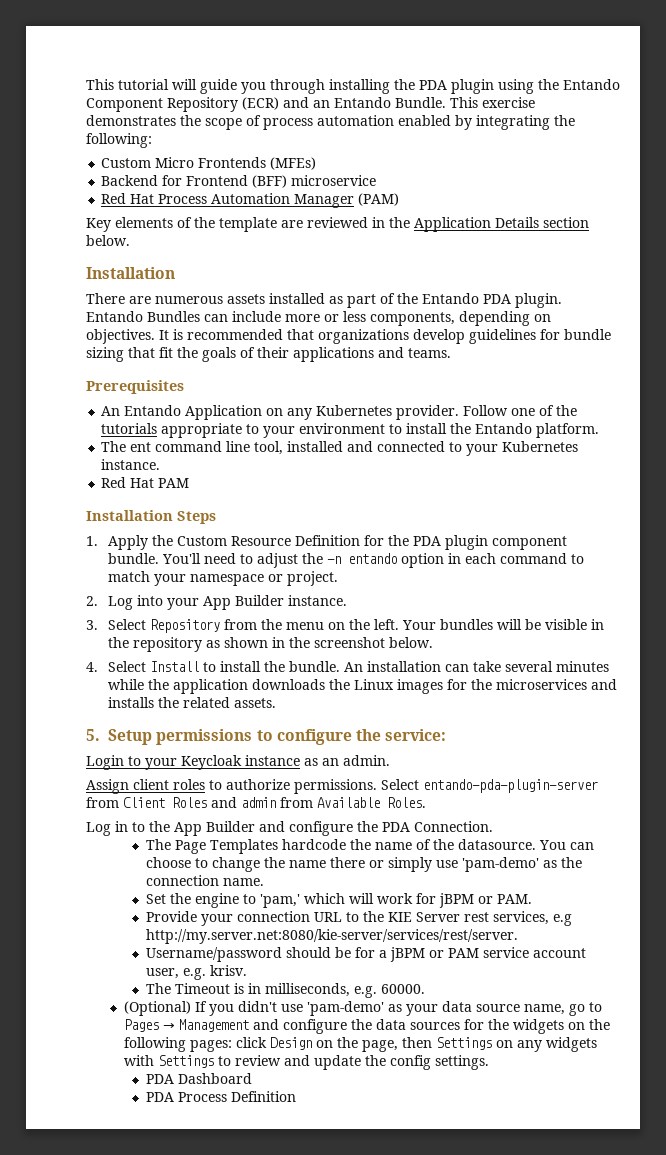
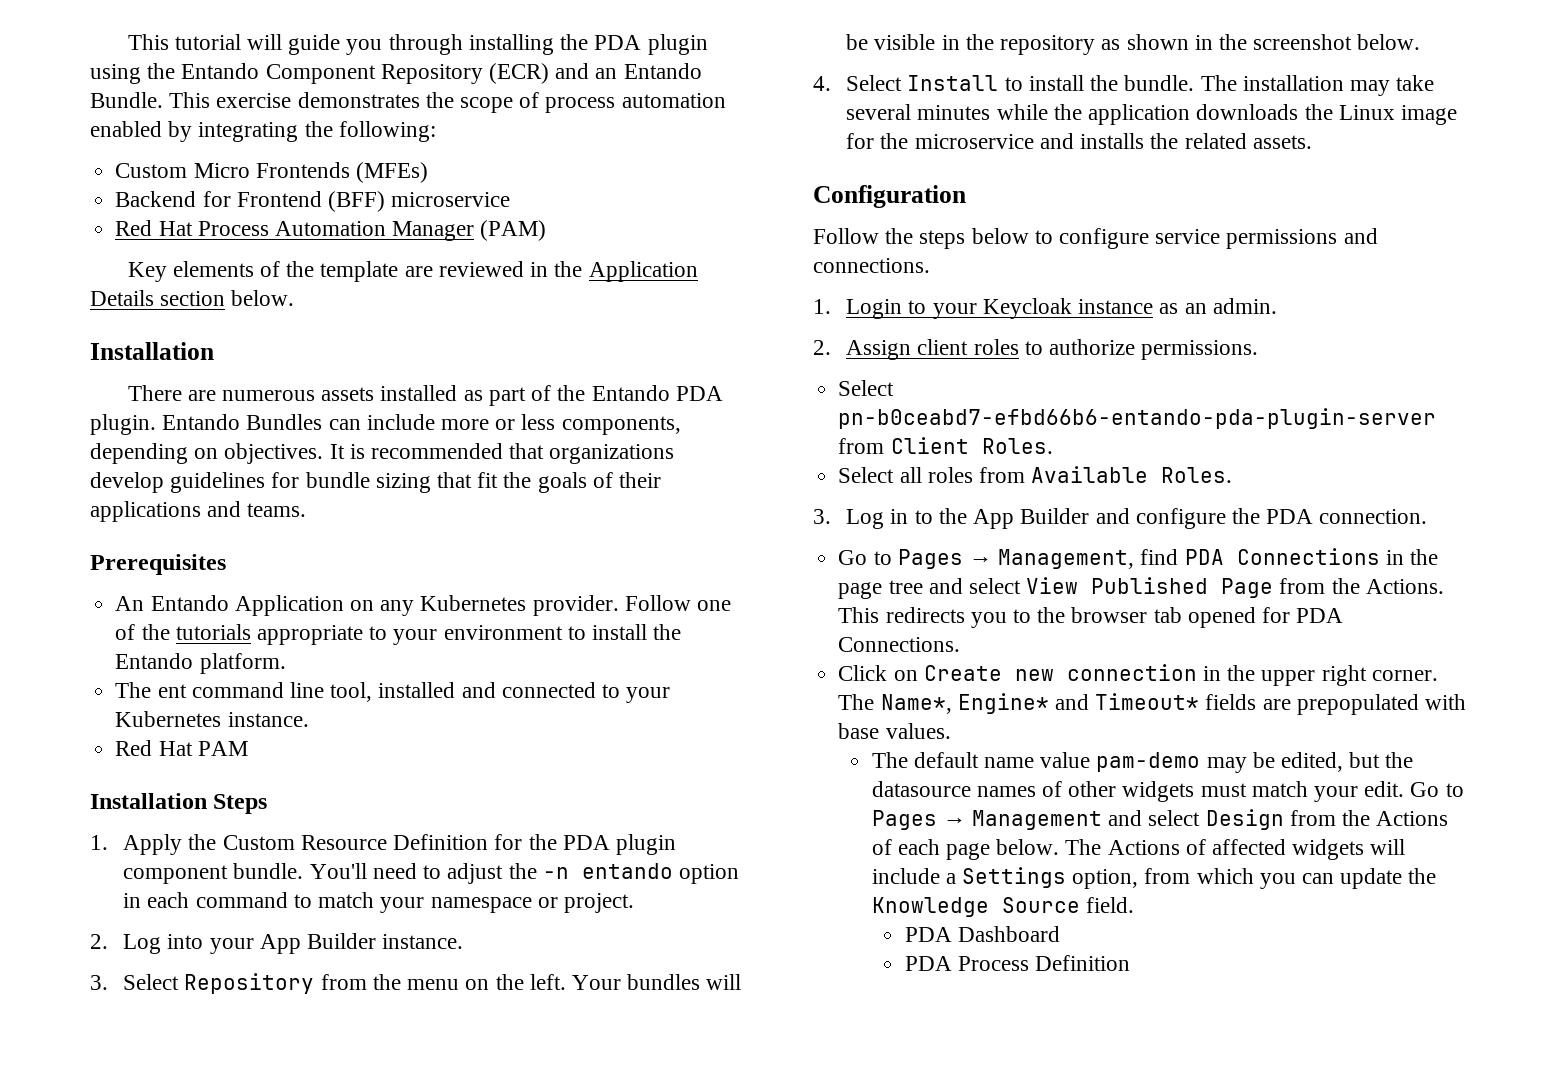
- An installation can take several minutes while the application downloads the Linux images for the microservices and installs the related assets.
+ The installation may take several minutes while the application downloads the Linux image for the microservice and installs the related assets.
- 5. Setup permissions to configure the service:
- Login to your Keycloak instance as an admin.
+ Configuration
+ Follow the steps below to configure service permissions and connections.
+ 1. Login to your Keycloak instance as an admin.
- Assign client roles to authorize permissions. Select entando-pda-plugin-server from Client Roles and admin from Available Roles.
+ 2. Assign client roles to authorize permissions.
+ Select pn-b0ceabd7-efbd66b6-entando-pda-plugin-server from Client Roles.
+ Select all roles from Available Roles.
- Log in to the App Builder and configure the PDA Connection.
- The Page Templates hardcode the name of the datasource. You can choose to change the name there or simply use 'pam-demo' as the connection name.
- Set the engine to 'pam,' which will work for jBPM or PAM.
- Provide your connection URL to the KIE Server rest services, e.g http://my.server.net:8080/kie-server/services/rest/server.
- Username/password should be for a jBPM or PAM service account user, e.g. krisv.
- The Timeout is in milliseconds, e.g. 60000.
- (Optional) If you didn't use 'pam-demo' as your data source name, go to Pages → Management and configure the data sources for the widgets on the following pages: click Design on the page, then Settings on any widgets with Settings to review and update the config settings.
+ 3. Log in to the App Builder and configure the PDA connection.
+ Go to Pages → Management, find PDA Connections in the page tree and select View Published Page from the Actions. This redirects you to the browser tab opened for PDA Connections.
+ Click on Create new connection in the upper right corner. The Name*, Engine* and Timeout* fields are prepopulated with base values.
+ The default name value pam-demo may be edited, but the datasource names of other widgets must match your edit. Go to Pages → Management and select Design from the Actions of each page below. The Actions of affected widgets will include a Settings option, from which you can update the Knowledge Source field.

